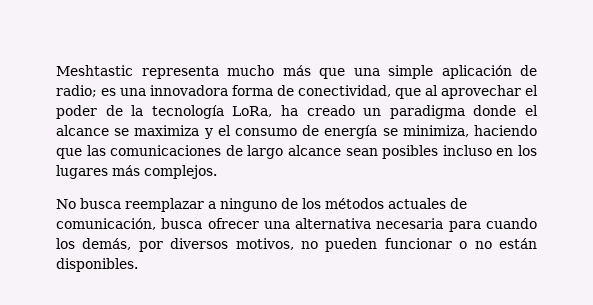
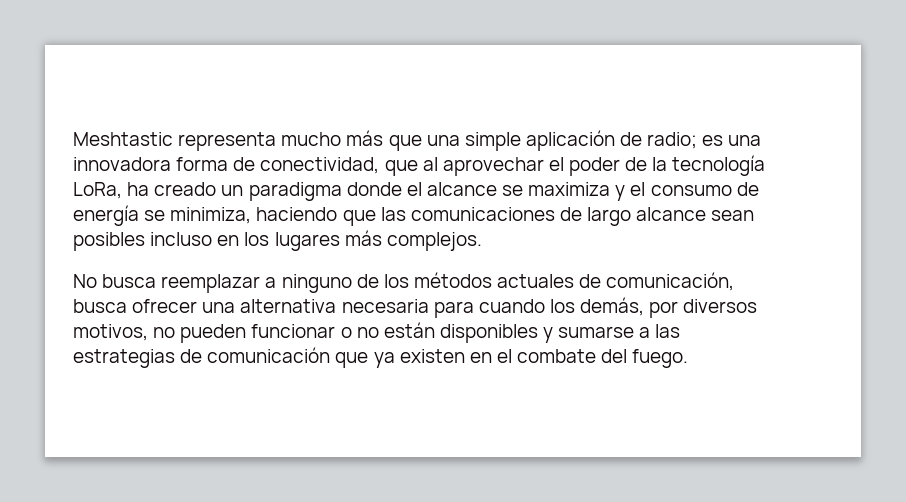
- No busca reemplazar a ninguno de los métodos actuales de comunicación, busca ofrecer una alternativa necesaria para cuando los demás, por diversos motivos, no pueden funcionar o no están disponibles.
+ No busca reemplazar a ninguno de los métodos actuales de comunicación, busca ofrecer una alternativa necesaria para cuando los demás, por diversos motivos, no pueden funcionar o no están disponibles y sumarse a las estrategias de comunicación que ya existen en el combate del fuego.

